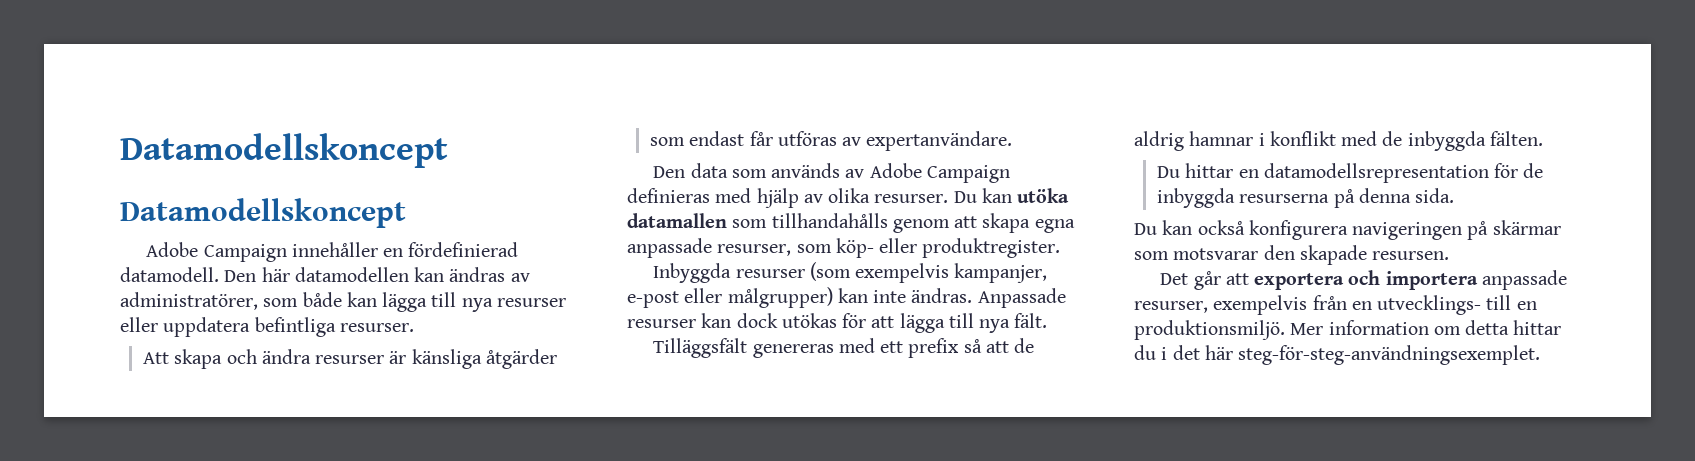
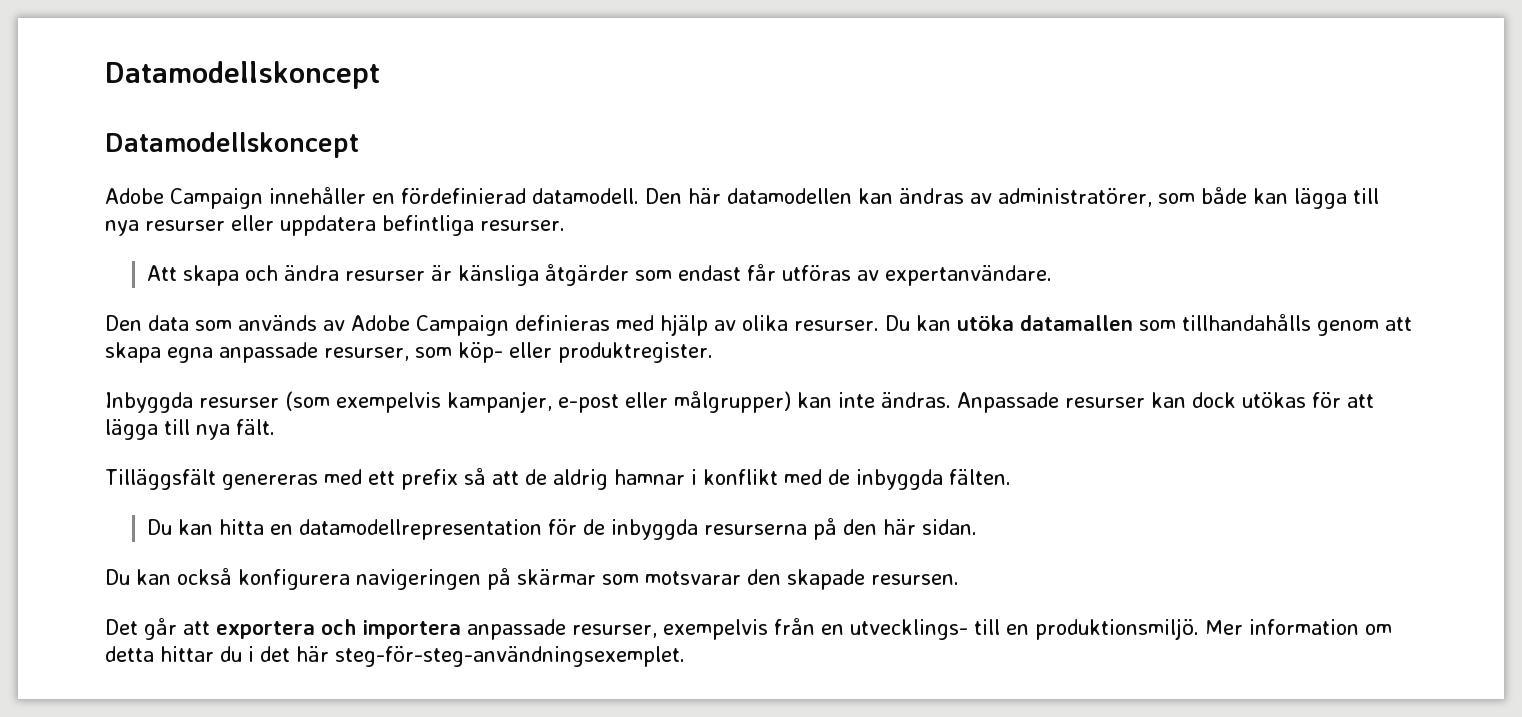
- Du hittar en datamodellsrepresentation för de inbyggda resurserna på denna sida.
+ Du kan hitta en datamodellrepresentation för de inbyggda resurserna på den här sidan.

